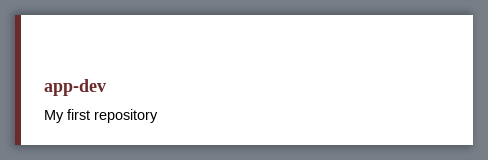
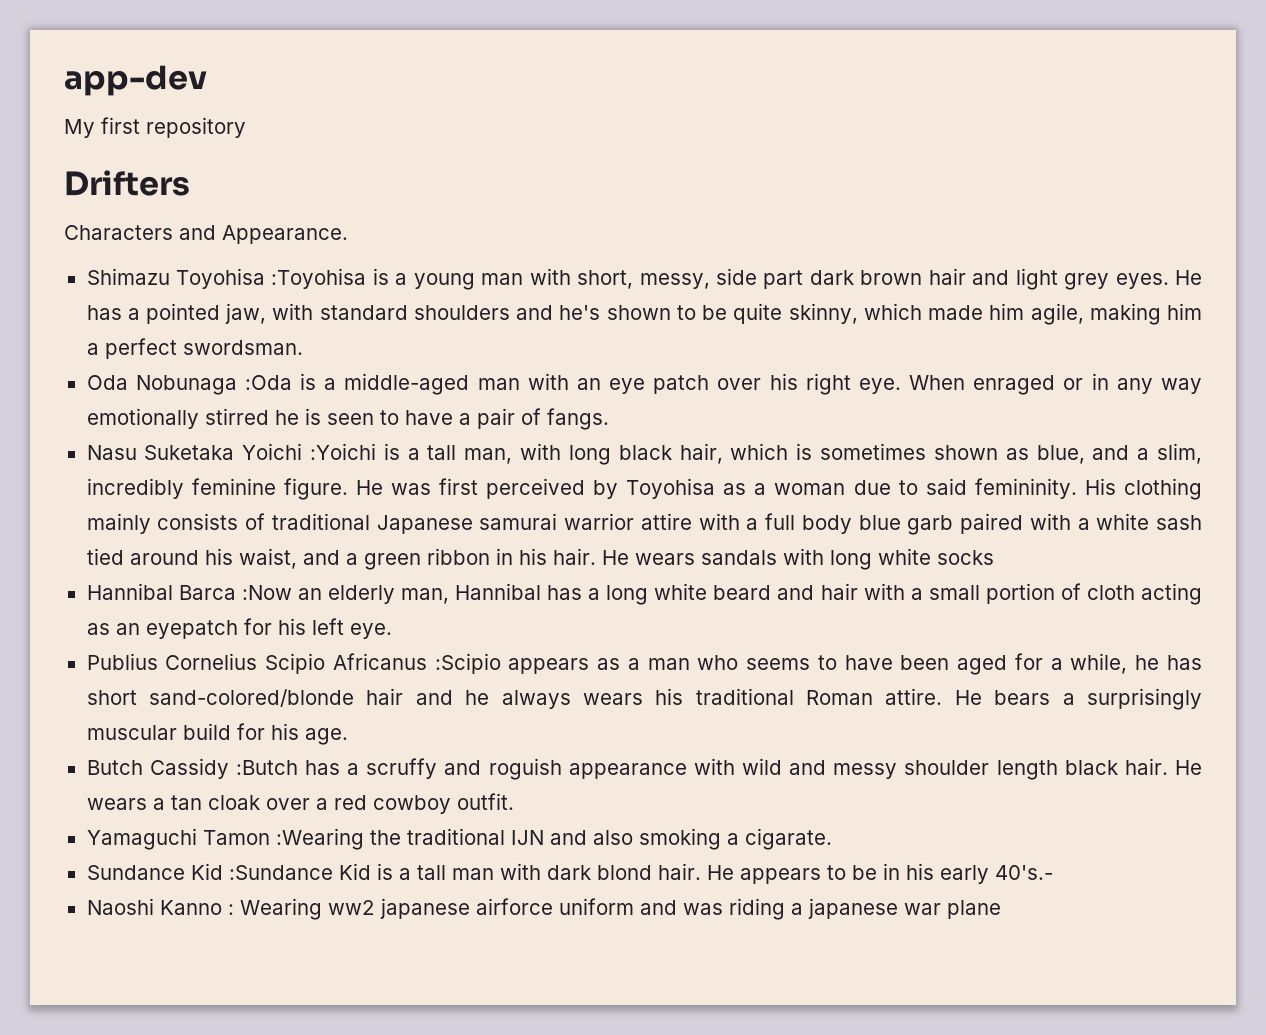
+ Drifters
+ Characters and Appearance.
+ Shimazu Toyohisa :Toyohisa is a young man with short, messy, side part dark brown hair and light grey eyes. He has a pointed jaw, with standard shoulders and he's shown to be quite skinny, which made him agile, making him a perfect swordsman.
+ Oda Nobunaga :Oda is a middle-aged man with an eye patch over his right eye. When enraged or in any way emotionally stirred he is seen to have a pair of fangs.
+ Nasu Suketaka Yoichi :Yoichi is a tall man, with long black hair, which is sometimes shown as blue, and a slim, incredibly feminine figure. He was first perceived by Toyohisa as a woman due to said femininity. His clothing mainly consists of traditional Japanese samurai warrior attire with a full body blue garb paired with a white sash tied around his waist, and a green ribbon in his hair. He wears sandals with long white socks
+ Hannibal Barca :Now an elderly man, Hannibal has a long white beard and hair with a small portion of cloth acting as an eyepatch for his left eye.
+ Publius Cornelius Scipio Africanus :Scipio appears as a man who seems to have been aged for a while, he has short sand-colored/blonde hair and he always wears his traditional Roman attire. He bears a surprisingly muscular build for his age.
+ Butch Cassidy :Butch has a scruffy and roguish appearance with wild and messy shoulder length black hair. He wears a tan cloak over a red cowboy outfit.
+ Yamaguchi Tamon :Wearing the traditional IJN and also smoking a cigarate.
+ Sundance Kid :Sundance Kid is a tall man with dark blond hair. He appears to be in his early 40's.-
+ Naoshi Kanno : Wearing ww2 japanese airforce uniform and was riding a japanese war plane

